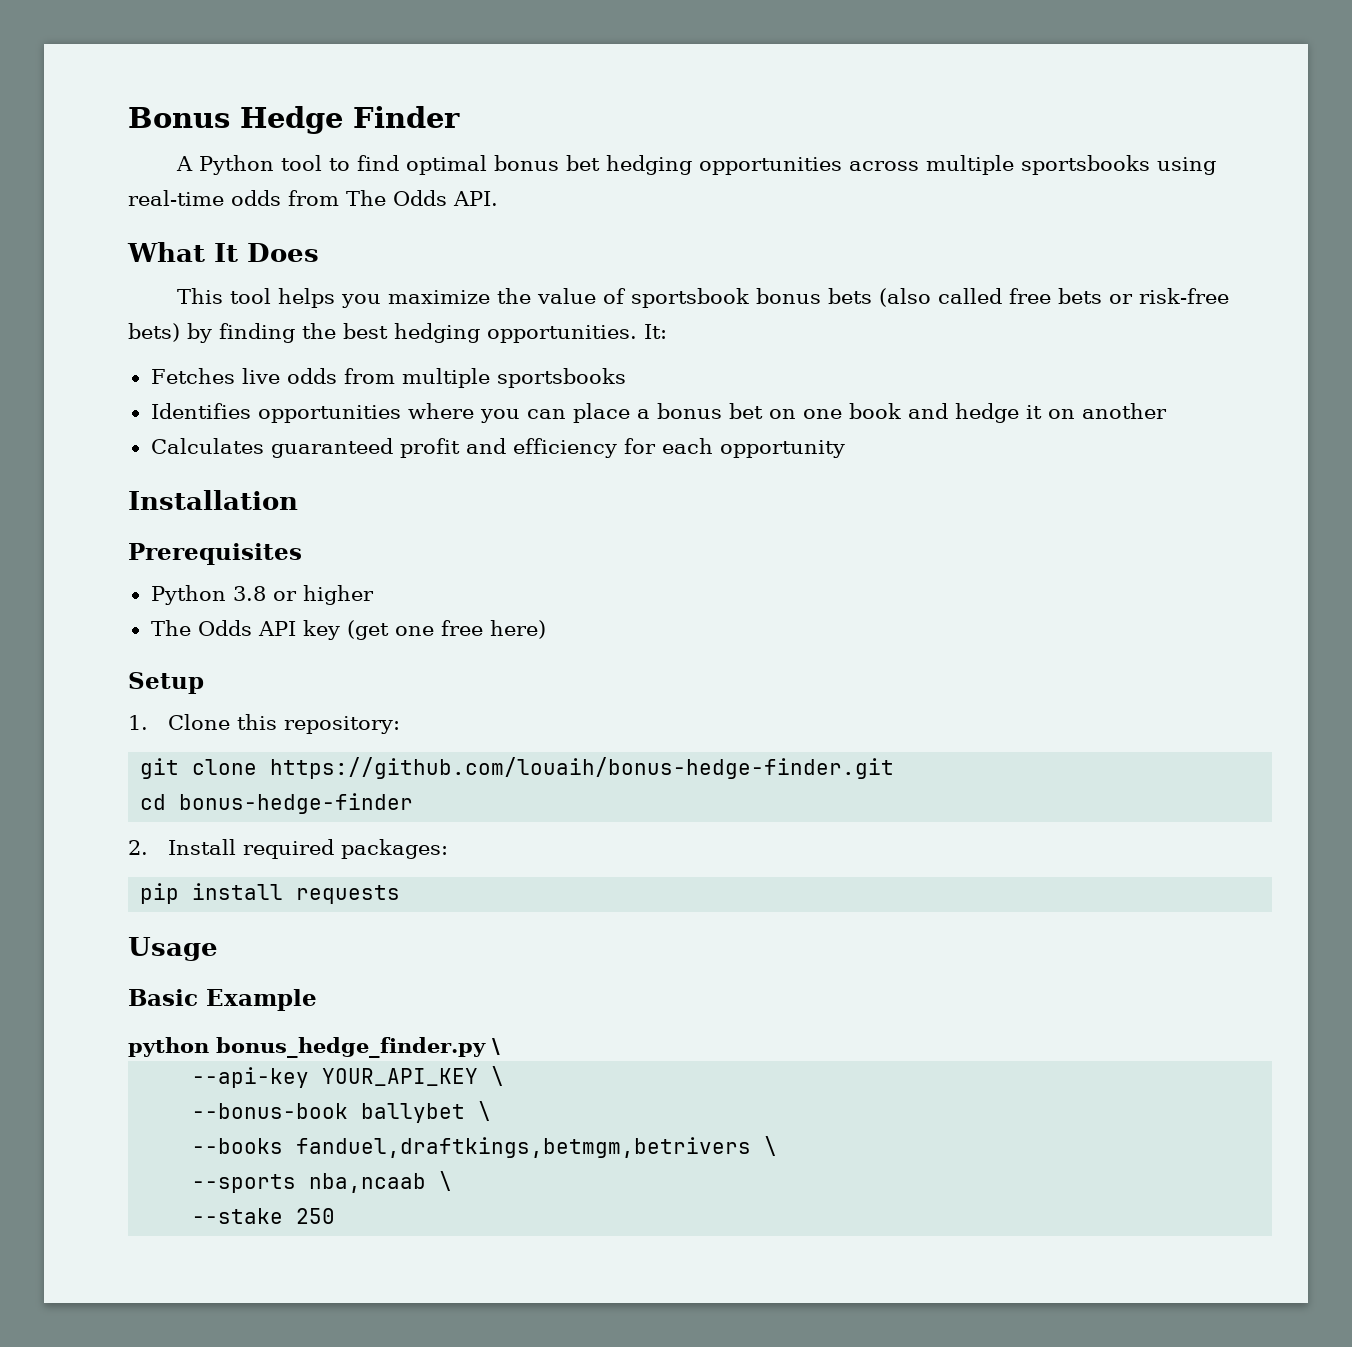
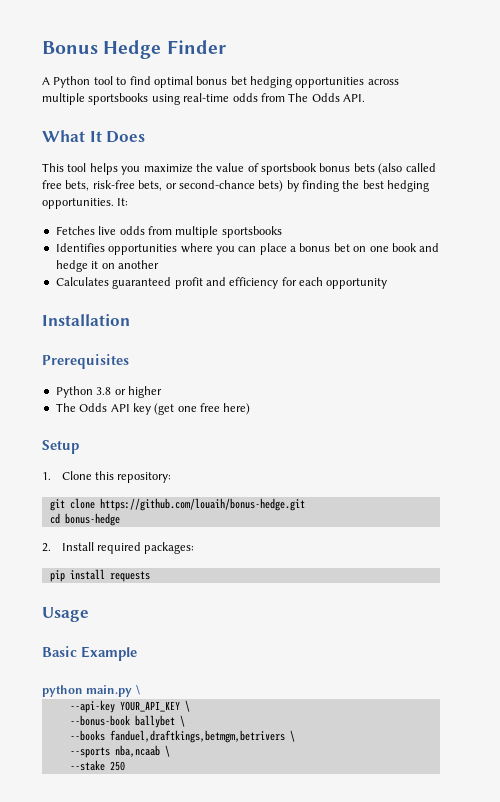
- This tool helps you maximize the value of sportsbook bonus bets (also called free bets or risk-free bets) by finding the best hedging opportunities.
+ This tool helps you maximize the value of sportsbook bonus bets (also called free bets, risk-free bets, or second-chance bets) by finding the best hedging opportunities.
- git clone https://github.com/louaih/bonus-hedge-finder.git
+ git clone https://github.com/louaih/bonus-hedge.git
- cd bonus-hedge-finder
+ cd bonus-hedge
- python bonus_hedge_finder.py \
+ python main.py \

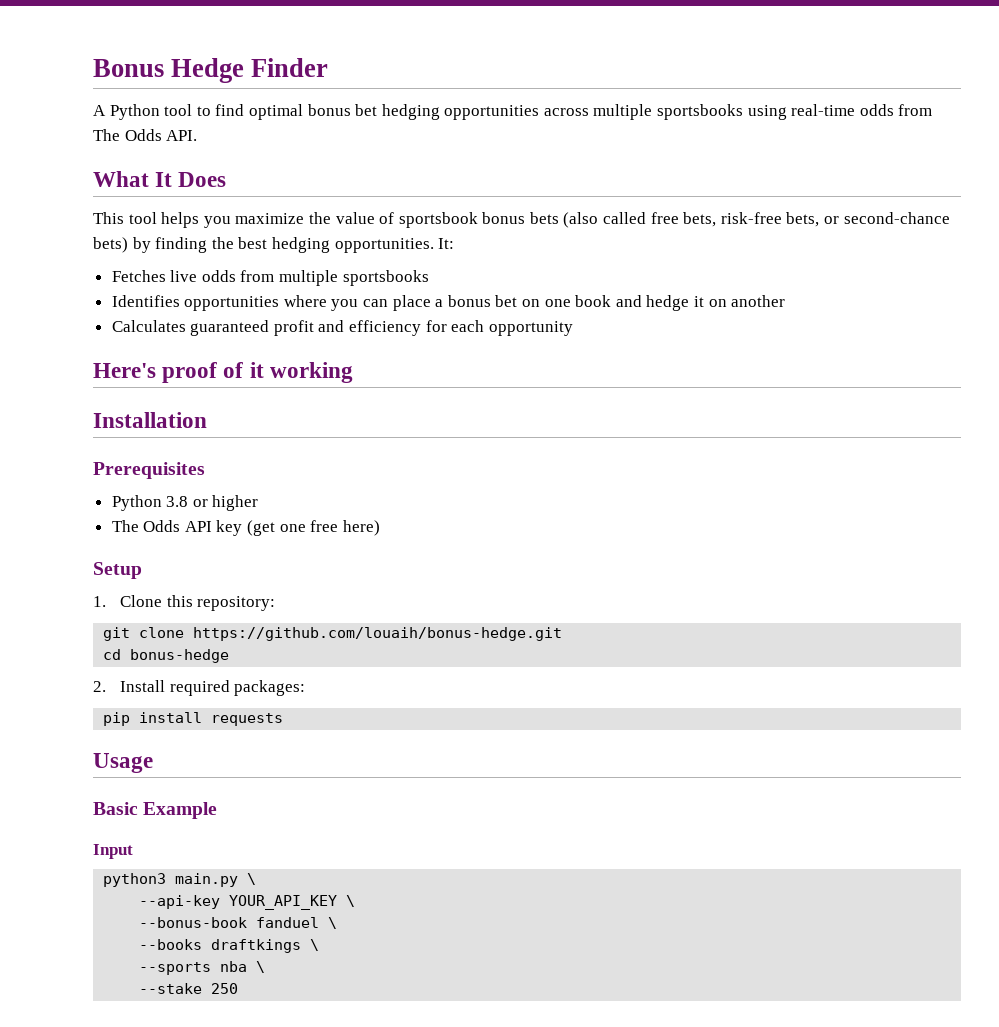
+ Here's proof of it working
- python main.py \
+ Input
+ python3 main.py \
- --bonus-book ballybet \
+ --bonus-book fanduel \
- --books fanduel,draftkings,betmgm,betrivers \
+ --books draftkings \
- --sports nba,ncaab \
+ --sports nba \

